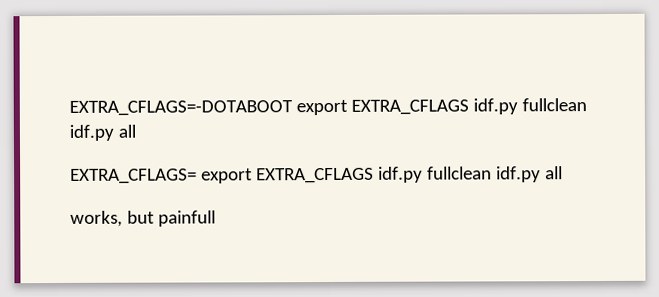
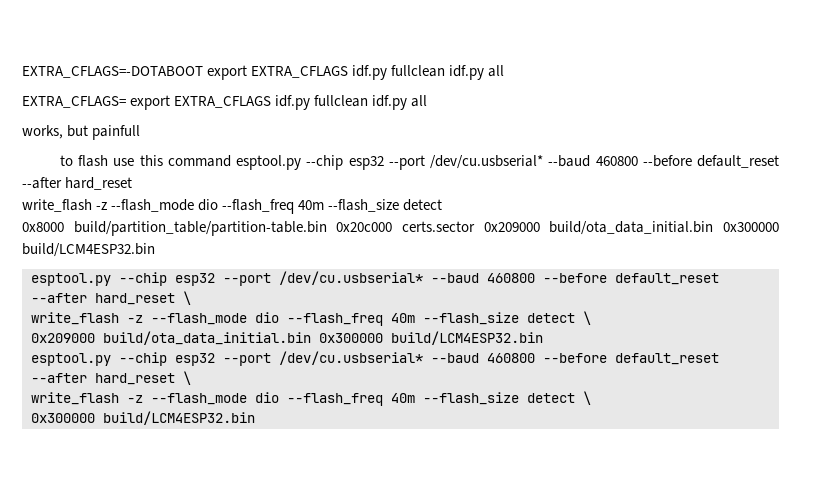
+ to flash use this command esptool.py --chip esp32 --port /dev/cu.usbserial* --baud 460800 --before default_reset --after hard_reset
+ write_flash -z --flash_mode dio --flash_freq 40m --flash_size detect
+ 0x8000 build/partition_table/partition-table.bin 0x20c000 certs.sector 0x209000 build/ota_data_initial.bin 0x300000 build/LCM4ESP32.bin
+ esptool.py --chip esp32 --port /dev/cu.usbserial* --baud 460800 --before default_reset --after hard_reset \
+ write_flash -z --flash_mode dio --flash_freq 40m --flash_size detect \
+ 0x209000 build/ota_data_initial.bin 0x300000 build/LCM4ESP32.bin
+ esptool.py --chip esp32 --port /dev/cu.usbserial* --baud 460800 --before default_reset --after hard_reset \
+ write_flash -z --flash_mode dio --flash_freq 40m --flash_size detect \
+ 0x300000 build/LCM4ESP32.bin

